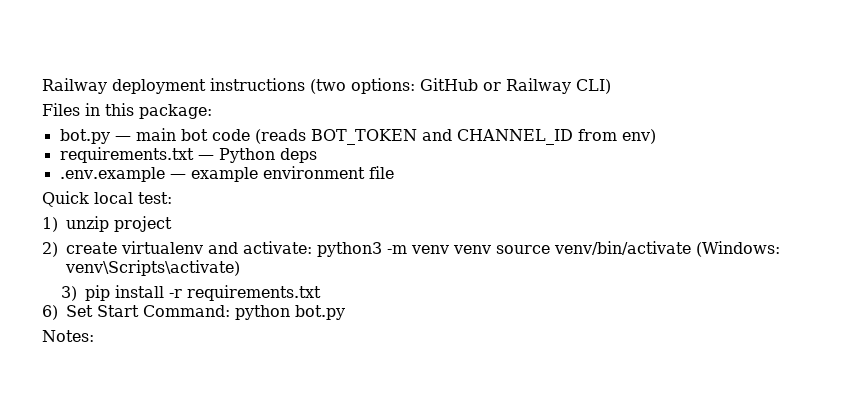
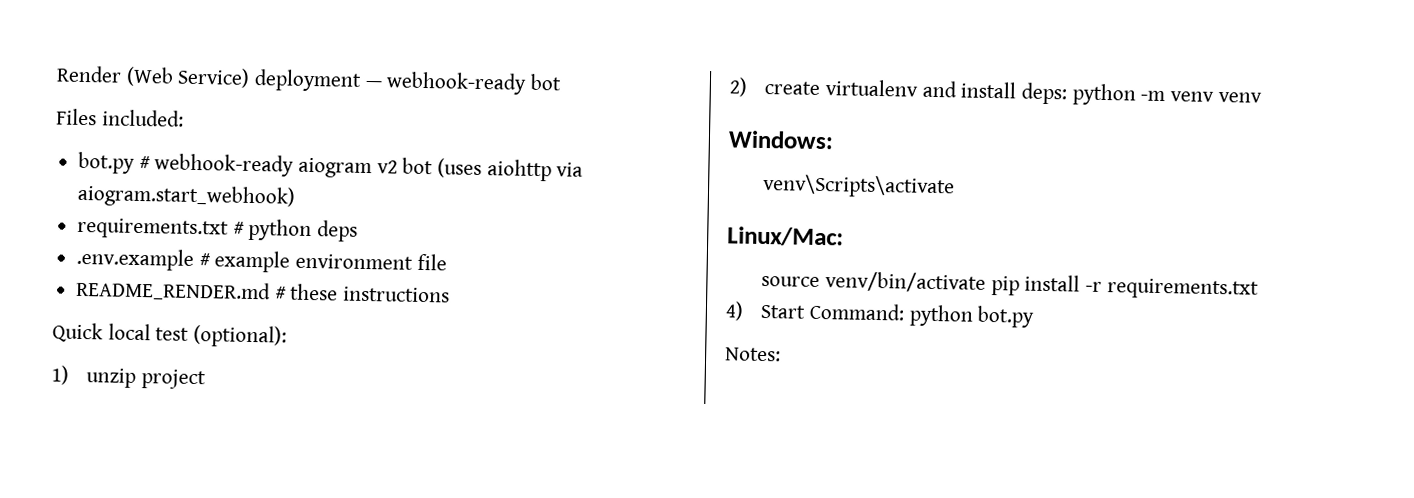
- Railway deployment instructions (two options: GitHub or Railway CLI)
- Files in this package:
- bot.py — main bot code (reads BOT_TOKEN and CHANNEL_ID from env)
- requirements.txt — Python deps
+ Render (Web Service) deployment — webhook-ready bot
+ Files included:
+ bot.py # webhook-ready aiogram v2 bot (uses aiohttp via aiogram.start_webhook)
+ requirements.txt # python deps
- .env.example — example environment file
+ .env.example # example environment file
+ README_RENDER.md # these instructions
- Quick local test:
+ Quick local test (optional):
- 2) create virtualenv and activate: python3 -m venv venv source venv/bin/activate (Windows: venv\Scripts\activate)
- 3) pip install -r requirements.txt
+ 2) create virtualenv and install deps: python -m venv venv
+ Windows:
+ venv\Scripts\activate
+ Linux/Mac:
+ source venv/bin/activate pip install -r requirements.txt
- 6) Set Start Command: python bot.py
+ 4) Start Command: python bot.py

